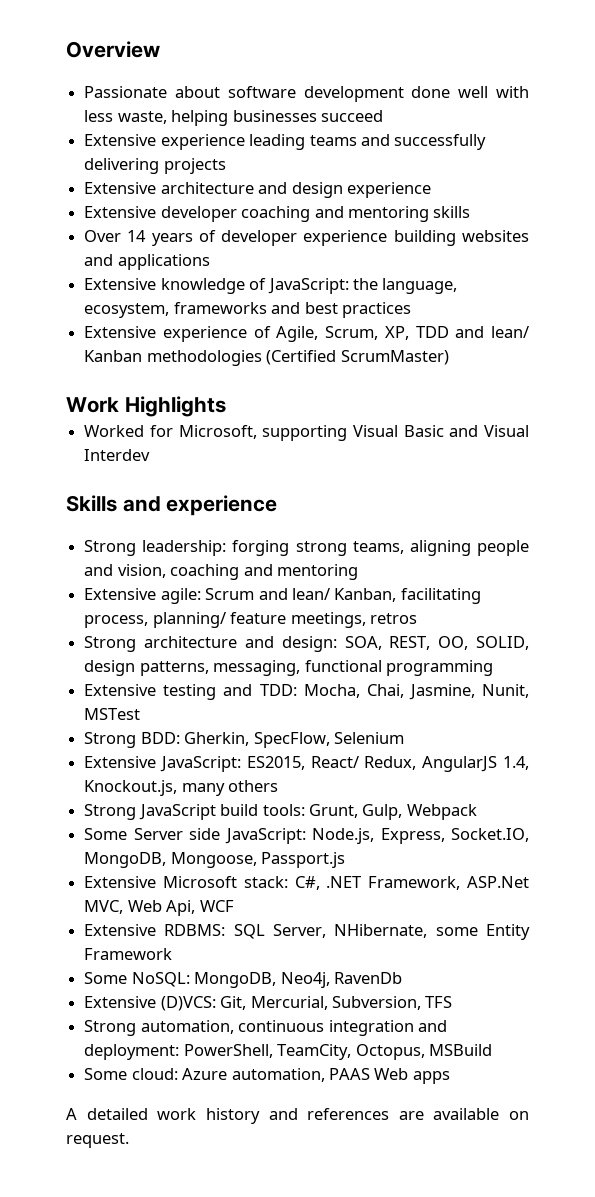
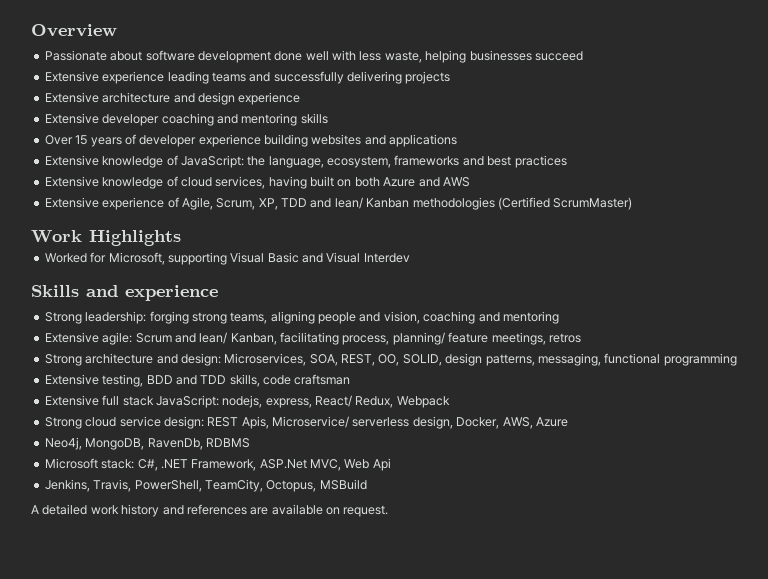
- Over 14 years of developer experience building websites and applications
+ Over 15 years of developer experience building websites and applications
+ Extensive knowledge of cloud services, having built on both Azure and AWS
- Strong architecture and design: SOA, REST, OO, SOLID, design patterns, messaging, functional programming
+ Strong architecture and design: Microservices, SOA, REST, OO, SOLID, design patterns, messaging, functional programming
- Extensive testing and TDD: Mocha, Chai, Jasmine, Nunit, MSTest
- Strong BDD: Gherkin, SpecFlow, Selenium
- Extensive JavaScript: ES2015, React/ Redux, AngularJS 1.4, Knockout.js, many others
- Strong JavaScript build tools: Grunt, Gulp, Webpack
- Some Server side JavaScript: Node.js, Express, Socket.IO, MongoDB, Mongoose, Passport.js
- Extensive Microsoft stack: C#, .NET Framework, ASP.Net MVC, Web Api, WCF
- Extensive RDBMS: SQL Server, NHibernate, some Entity Framework
- Some NoSQL: MongoDB, Neo4j, RavenDb
- Extensive (D)VCS: Git, Mercurial, Subversion, TFS
- Strong automation, continuous integration and deployment: PowerShell, TeamCity, Octopus, MSBuild
- Some cloud: Azure automation, PAAS Web apps
+ Extensive testing, BDD and TDD skills, code craftsman
+ Extensive full stack JavaScript: nodejs, express, React/ Redux, Webpack
+ Strong cloud service design: REST Apis, Microservice/ serverless design, Docker, AWS, Azure
+ Neo4j, MongoDB, RavenDb, RDBMS
+ Microsoft stack: C#, .NET Framework, ASP.Net MVC, Web Api
+ Jenkins, Travis, PowerShell, TeamCity, Octopus, MSBuild

